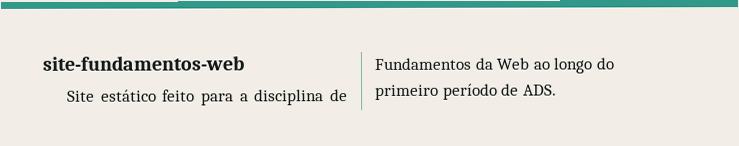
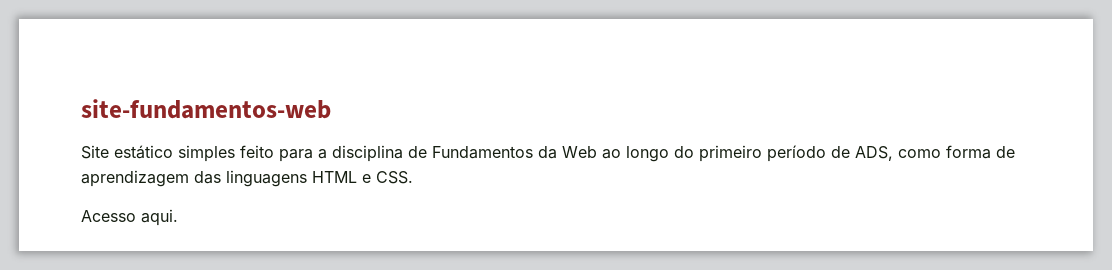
- Site estático feito para a disciplina de Fundamentos da Web ao longo do primeiro período de ADS.
+ Site estático simples feito para a disciplina de Fundamentos da Web ao longo do primeiro período de ADS, como forma de aprendizagem das linguagens HTML e CSS.
+ Acesso aqui.

